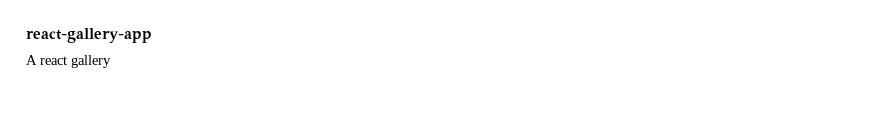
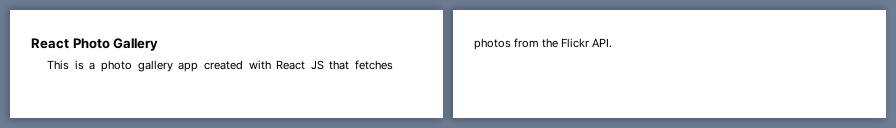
- react-gallery-app
- A react gallery
+ React Photo Gallery
+ This is a photo gallery app created with React JS that fetches photos from the Flickr API.

